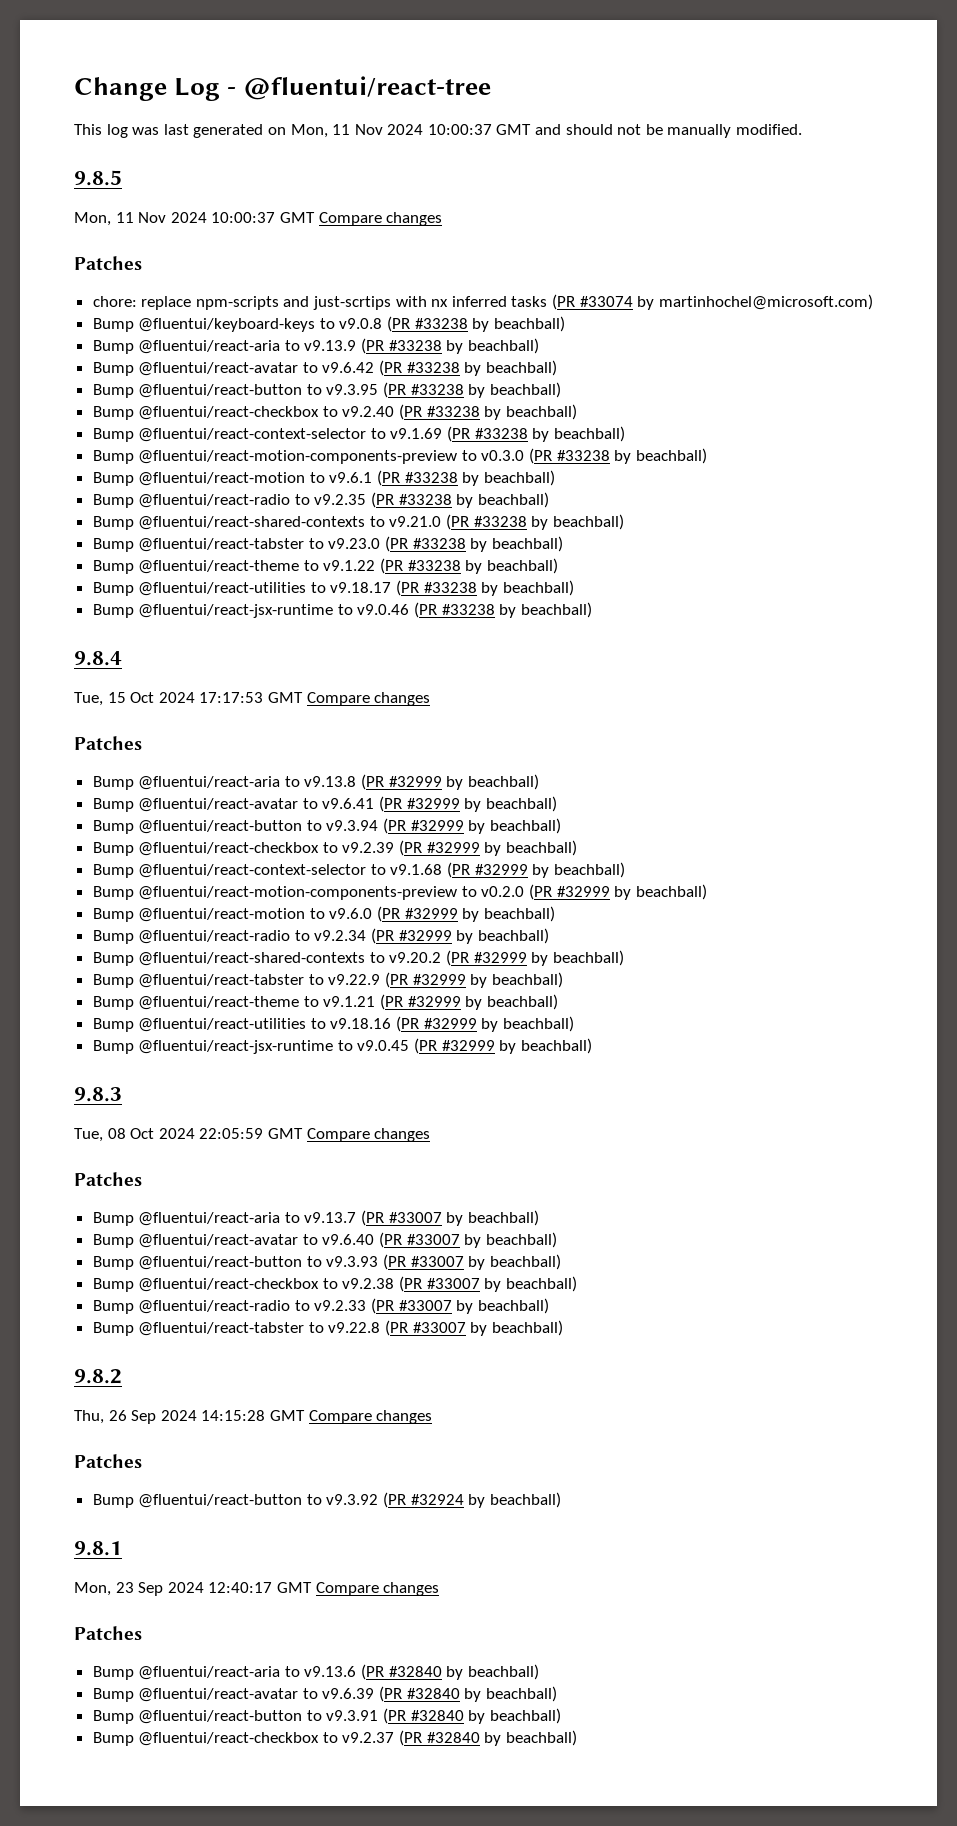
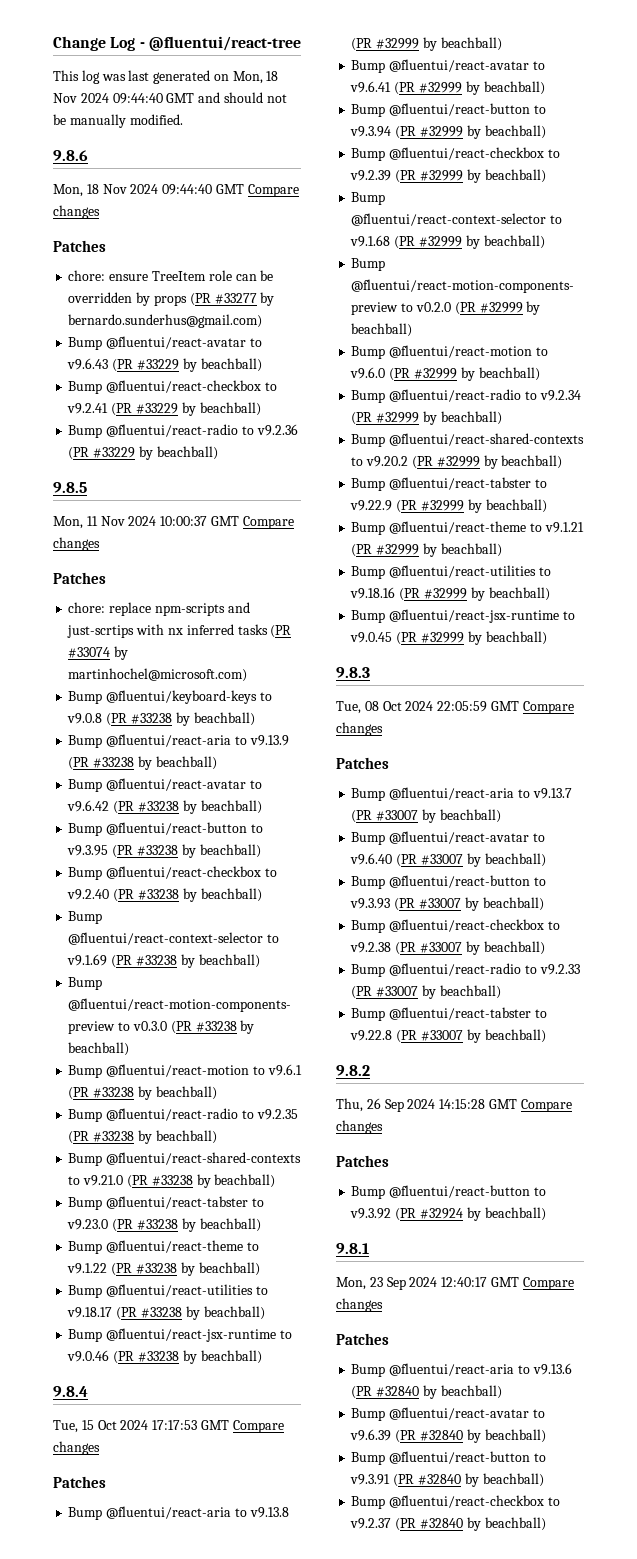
- This log was last generated on Mon, 11 Nov 2024 10:00:37 GMT and should not be manually modified.
+ This log was last generated on Mon, 18 Nov 2024 09:44:40 GMT and should not be manually modified.
+ 9.8.6
+ Mon, 18 Nov 2024 09:44:40 GMT Compare changes
+ Patches
+ chore: ensure TreeItem role can be overridden by props (PR #33277 by bernardo.sunderhus@gmail.com)
+ Bump @fluentui/react-avatar to v9.6.43 (PR #33229 by beachball)
+ Bump @fluentui/react-checkbox to v9.2.41 (PR #33229 by beachball)
+ Bump @fluentui/react-radio to v9.2.36 (PR #33229 by beachball)

